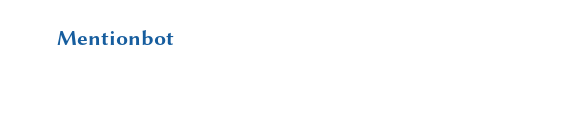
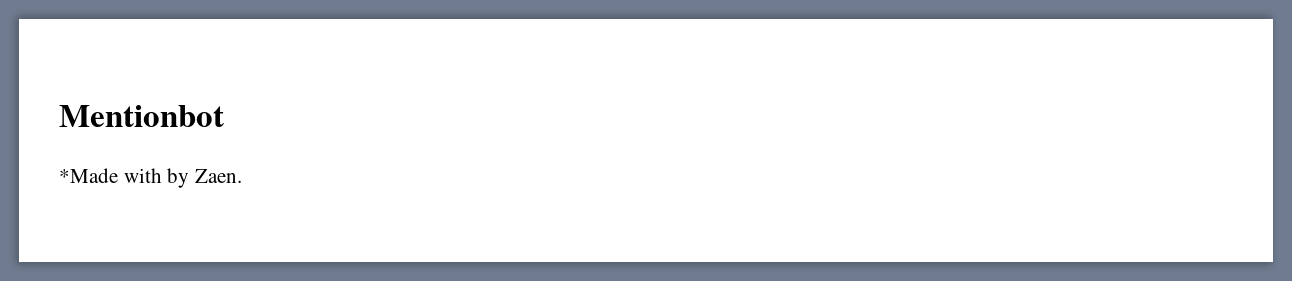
+ *Made with by Zaen.

